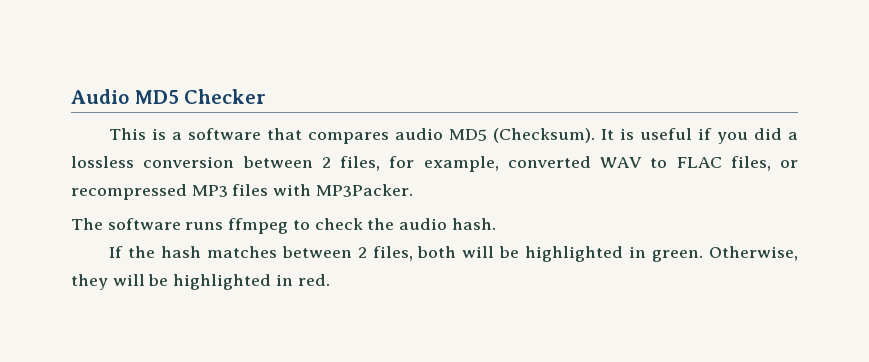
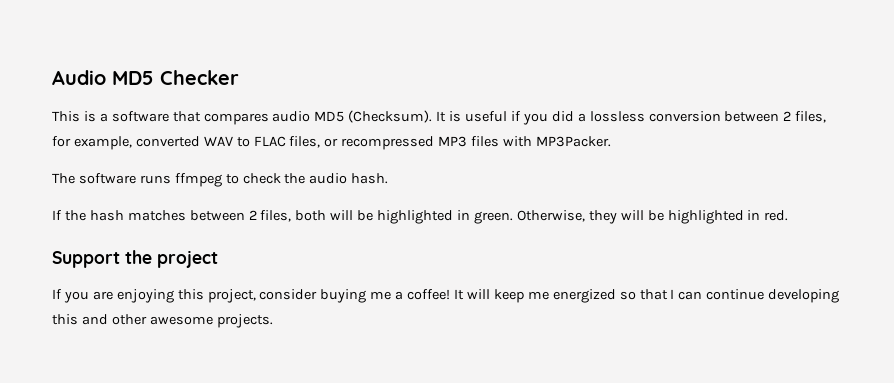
+ Support the project
+ If you are enjoying this project, consider buying me a coffee! It will keep me energized so that I can continue developing this and other awesome projects.

